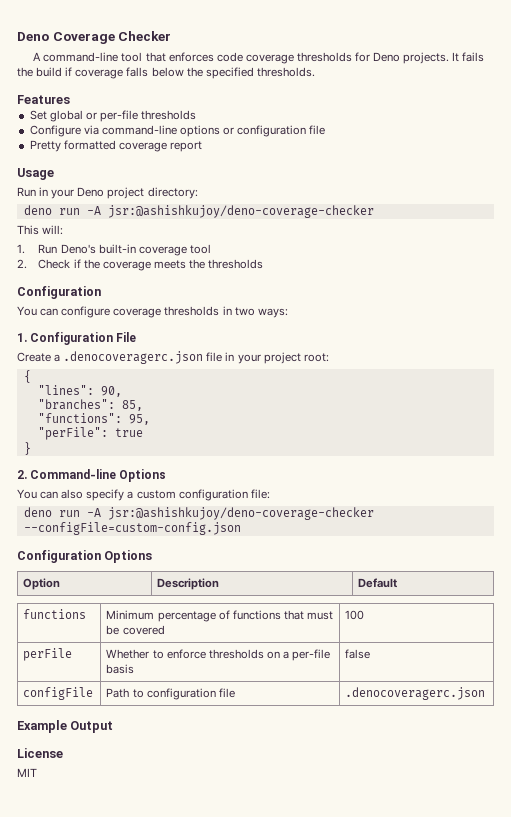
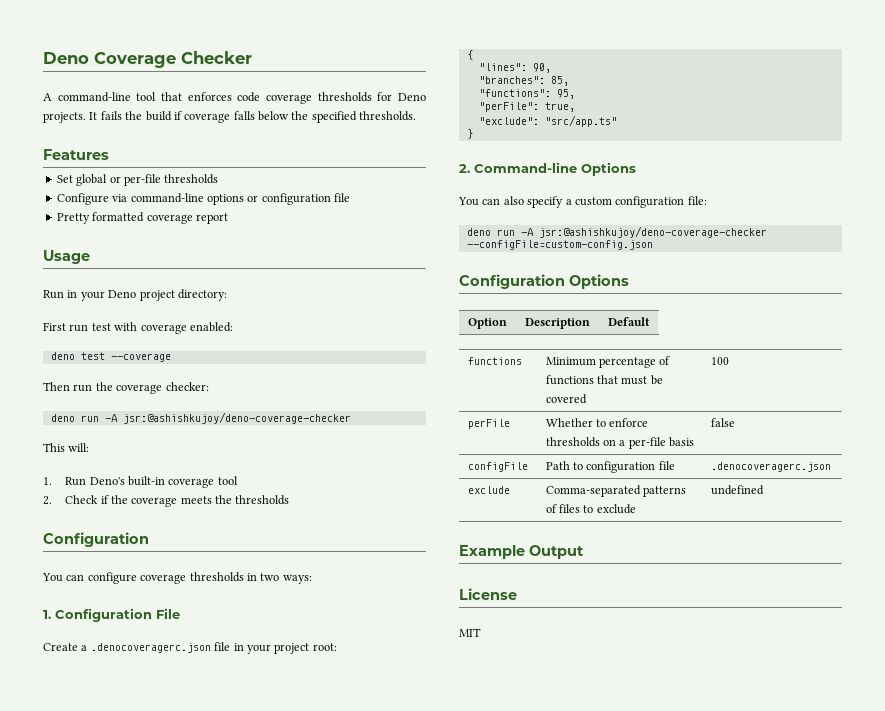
+ First run test with coverage enabled:
+ deno test --coverage
+ Then run the coverage checker:
- "perFile": true
+ "perFile": true,
+ "exclude": "src/app.ts"
+ exclude | Comma-separated patterns of files to exclude | undefined

